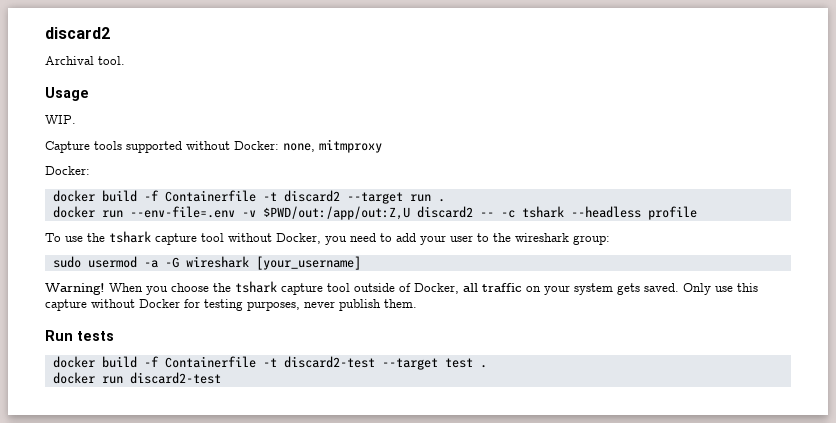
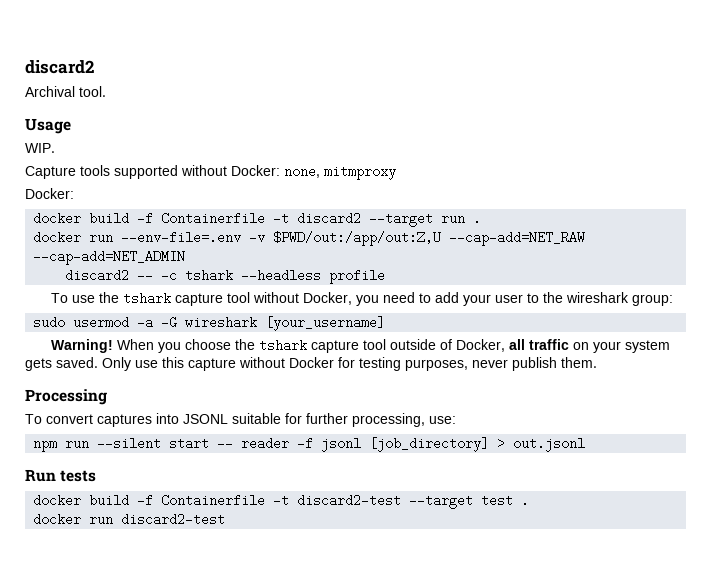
- docker run --env-file=.env -v $PWD/out:/app/out:Z,U discard2 -- -c tshark --headless profile
+ docker run --env-file=.env -v $PWD/out:/app/out:Z,U --cap-add=NET_RAW --cap-add=NET_ADMIN
+ discard2 -- -c tshark --headless profile
+ Processing
+ To convert captures into JSONL suitable for further processing, use:
+ npm run --silent start -- reader -f jsonl [job_directory] > out.jsonl

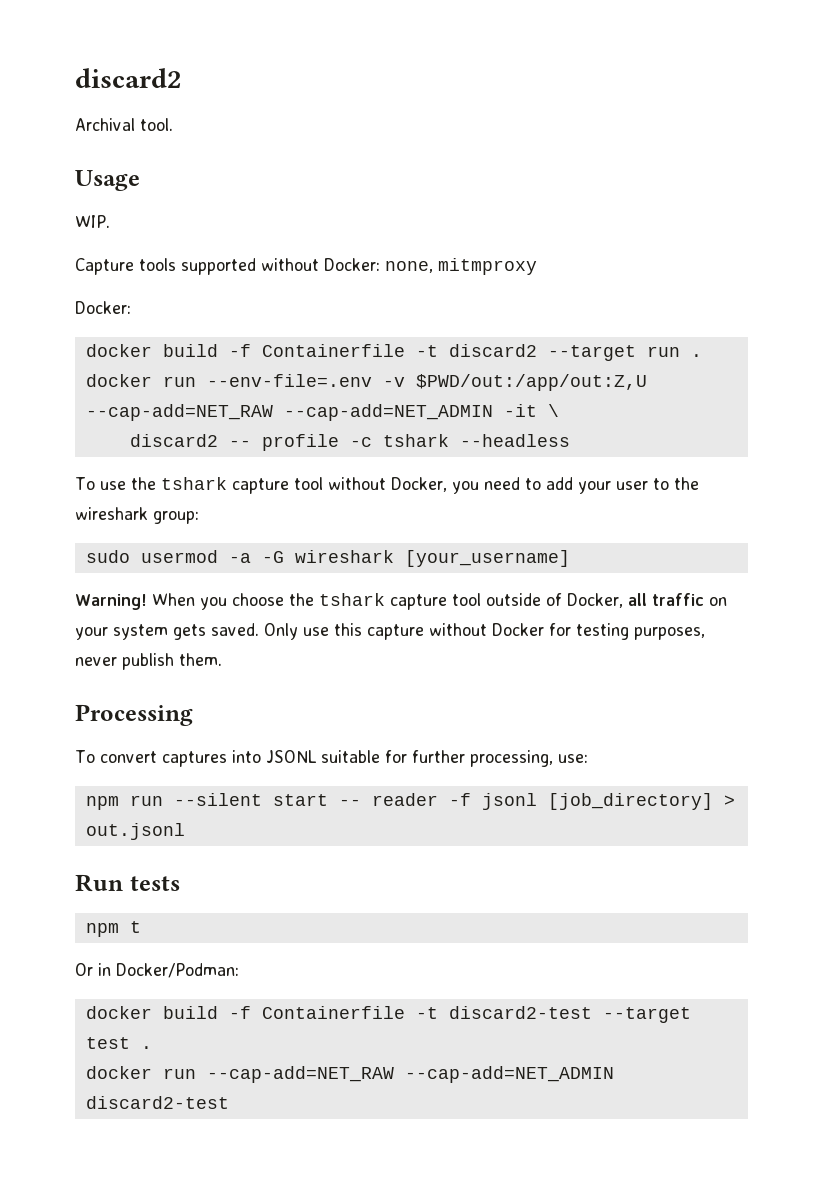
- docker run --env-file=.env -v $PWD/out:/app/out:Z,U --cap-add=NET_RAW --cap-add=NET_ADMIN
+ docker run --env-file=.env -v $PWD/out:/app/out:Z,U --cap-add=NET_RAW --cap-add=NET_ADMIN -it \
- discard2 -- -c tshark --headless profile
+ discard2 -- profile -c tshark --headless
+ npm t
+ Or in Docker/Podman:
- docker run discard2-test
+ docker run --cap-add=NET_RAW --cap-add=NET_ADMIN discard2-test

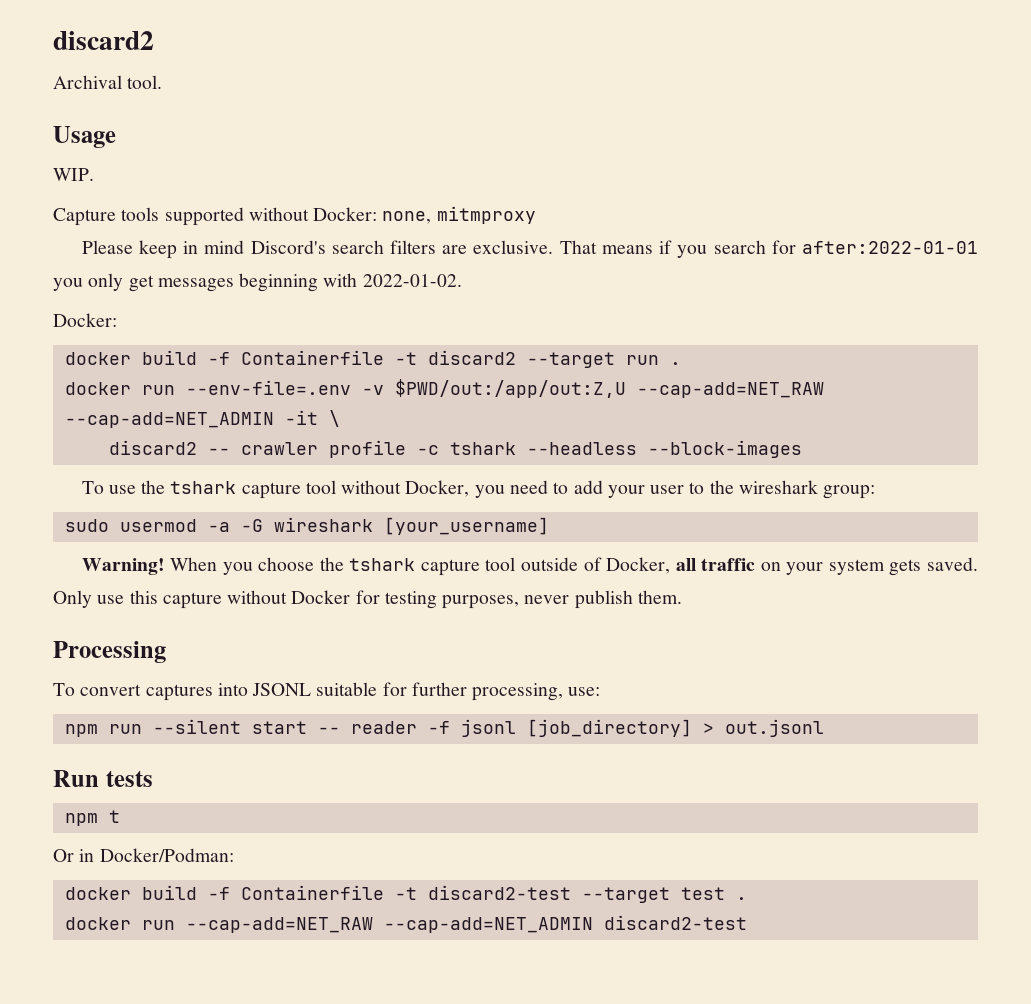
+ Please keep in mind Discord's search filters are exclusive. That means if you search for after:2022-01-01 you only get messages beginning with 2022-01-02.
- discard2 -- profile -c tshark --headless
+ discard2 -- crawler profile -c tshark --headless --block-images

